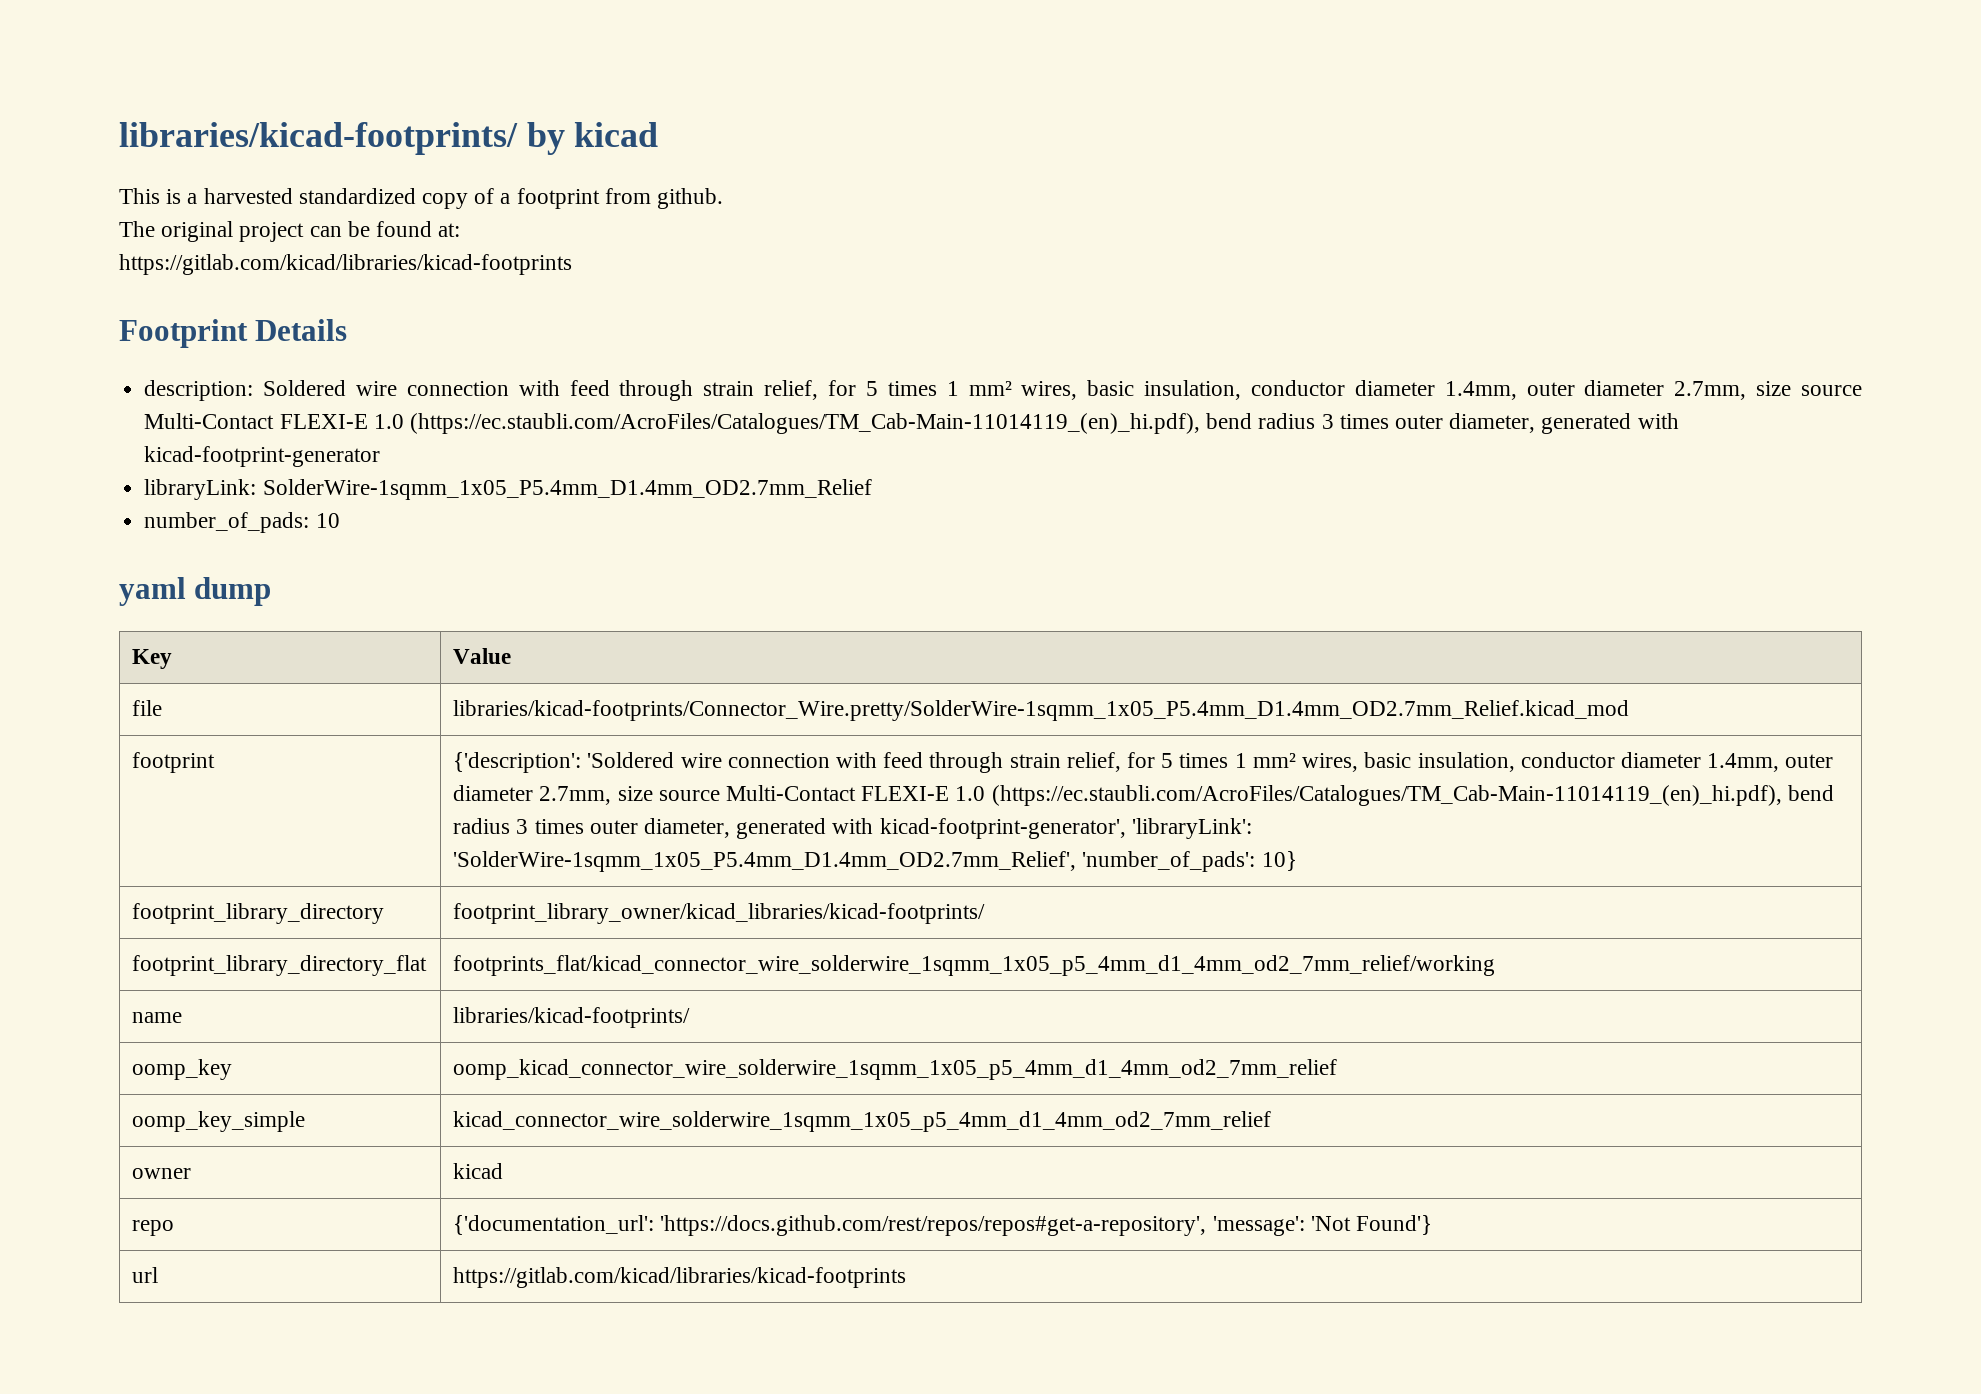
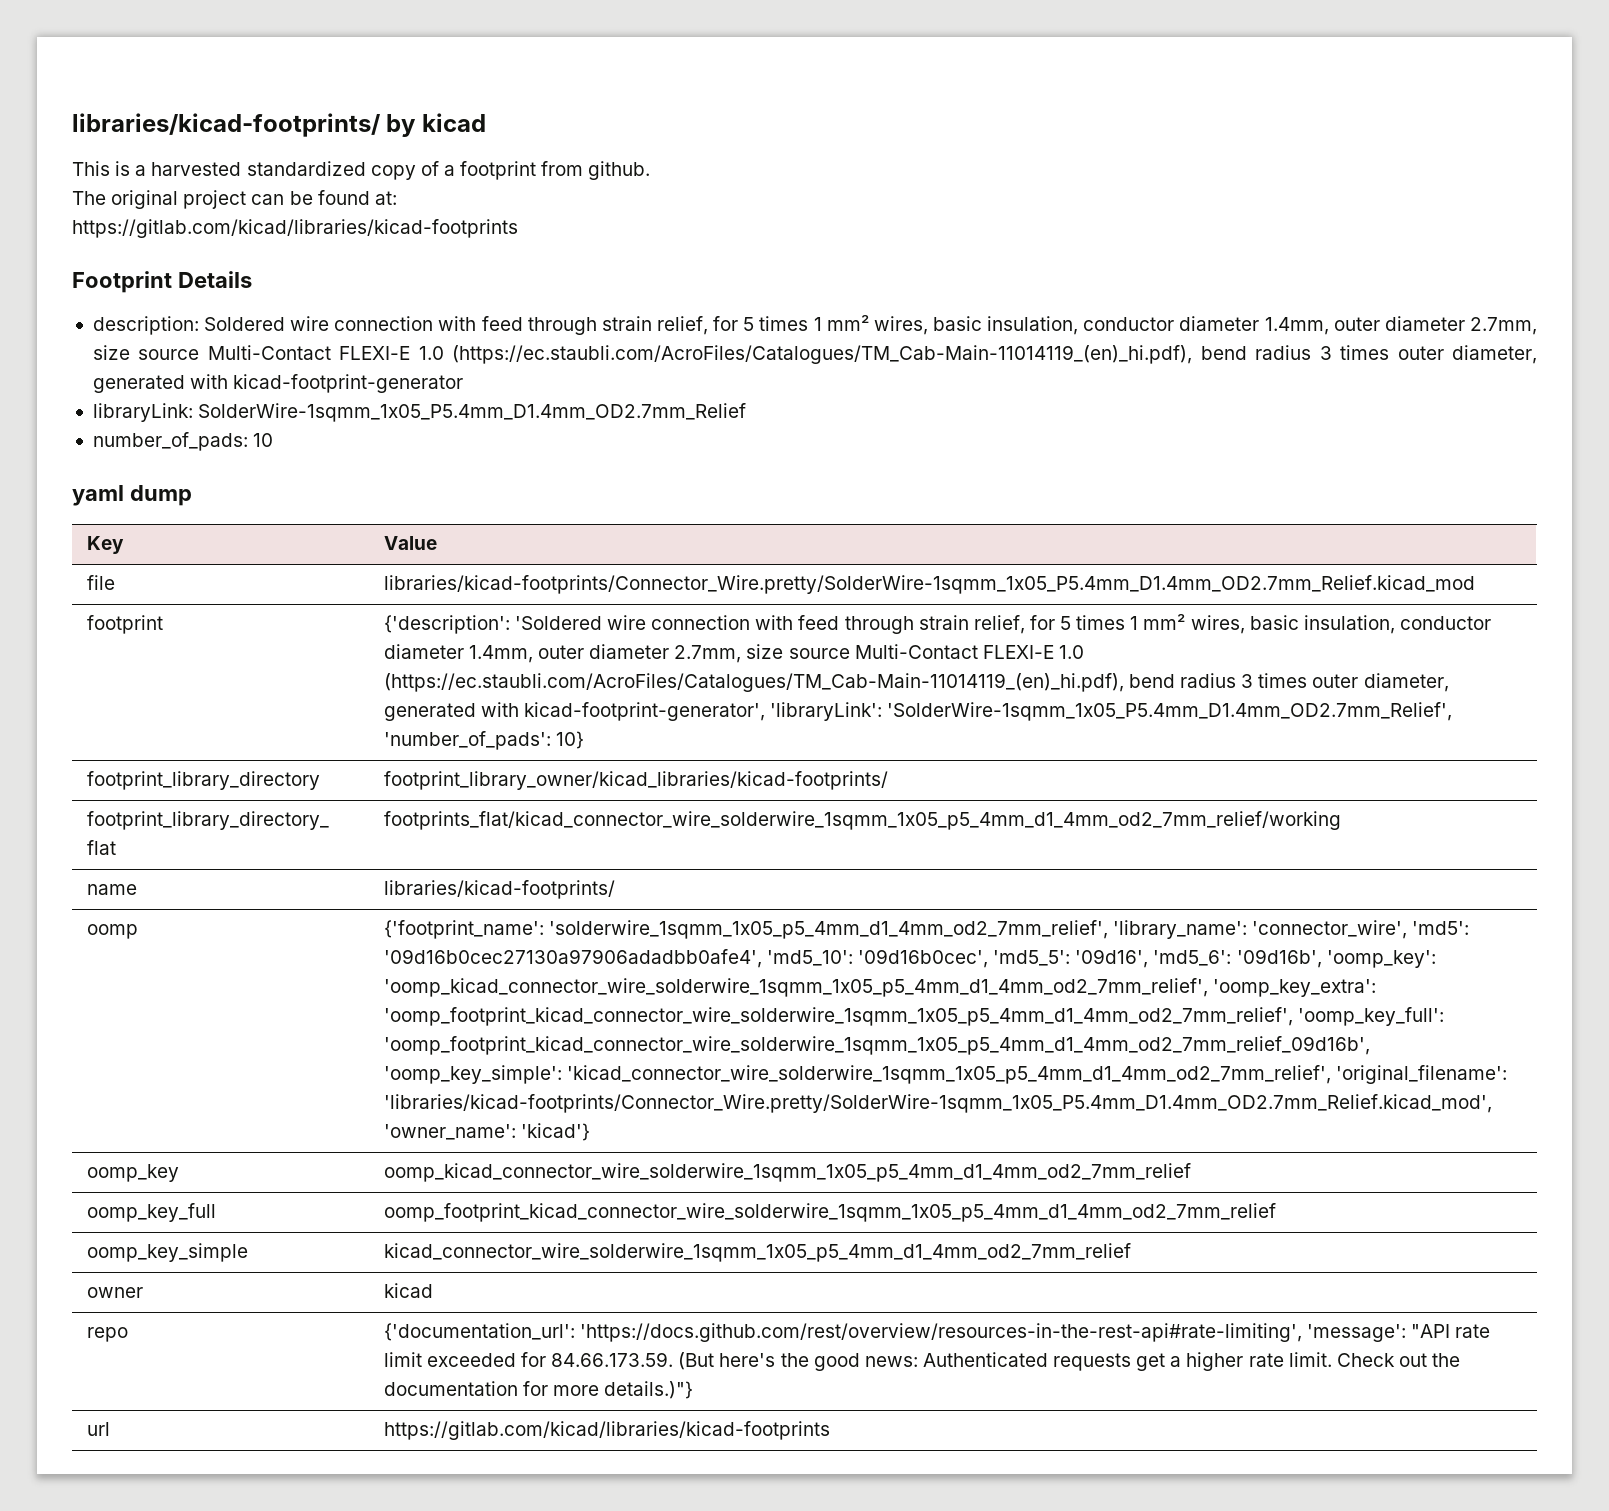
+ oomp | {'footprint_name': 'solderwire_1sqmm_1x05_p5_4mm_d1_4mm_od2_7mm_relief', 'library_name': 'connector_wire', 'md5': '09d16b0cec27130a97906adadbb0afe4', 'md5_10': '09d16b0cec', 'md5_5': '09d16', 'md5_6': '09d16b', 'oomp_key': 'oomp_kicad_connector_wire_solderwire_1sqmm_1x05_p5_4mm_d1_4mm_od2_7mm_relief', 'oomp_key_extra': 'oomp_footprint_kicad_connector_wire_solderwire_1sqmm_1x05_p5_4mm_d1_4mm_od2_7mm_relief', 'oomp_key_full': 'oomp_footprint_kicad_connector_wire_solderwire_1sqmm_1x05_p5_4mm_d1_4mm_od2_7mm_relief_09d16b', 'oomp_key_simple': 'kicad_connector_wire_solderwire_1sqmm_1x05_p5_4mm_d1_4mm_od2_7mm_relief', 'original_filename': 'libraries/kicad-footprints/Connector_Wire.pretty/SolderWire-1sqmm_1x05_P5.4mm_D1.4mm_OD2.7mm_Relief.kicad_mod', 'owner_name': 'kicad'}
+ oomp_key_full | oomp_footprint_kicad_connector_wire_solderwire_1sqmm_1x05_p5_4mm_d1_4mm_od2_7mm_relief
- repo | {'documentation_url': 'https://docs.github.com/rest/repos/repos#get-a-repository', 'message': 'Not Found'}
+ repo | {'documentation_url': 'https://docs.github.com/rest/overview/resources-in-the-rest-api#rate-limiting', 'message': "API rate limit exceeded for 84.66.173.59. (But here's the good news: Authenticated requests get a higher rate limit. Check out the documentation for more details.)"}

